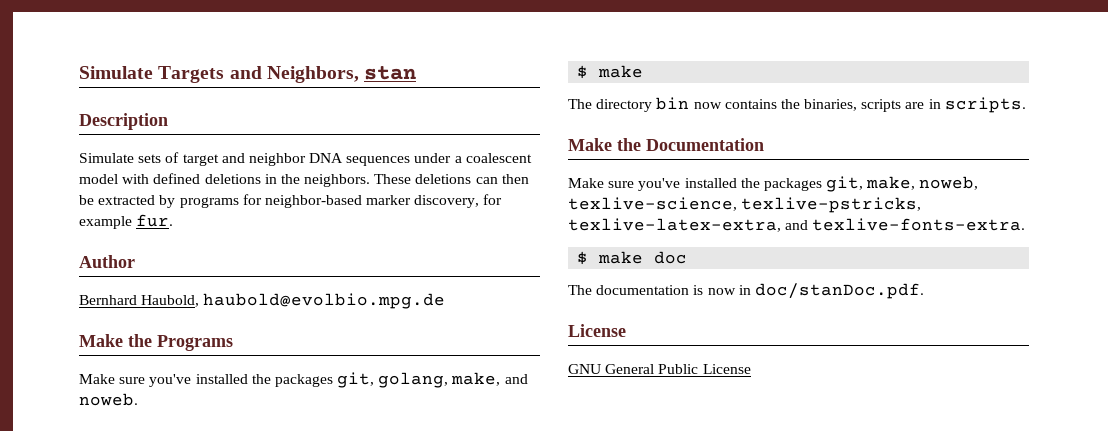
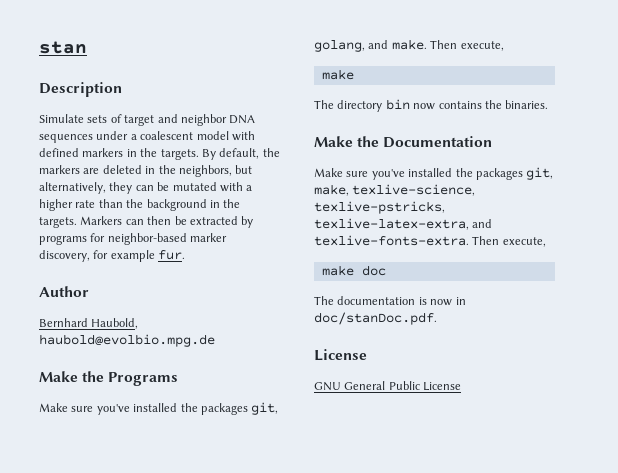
- Simulate Targets and Neighbors, stan
+ stan
- Simulate sets of target and neighbor DNA sequences under a coalescent model with defined deletions in the neighbors. These deletions can then be extracted by programs for neighbor-based marker discovery, for example fur.
+ Simulate sets of target and neighbor DNA sequences under a coalescent model with defined markers in the targets. By default, the markers are deleted in the neighbors, but alternatively, they can be mutated with a higher rate than the background in the targets. Markers can then be extracted by programs for neighbor-based marker discovery, for example fur.
- Make sure you've installed the packages git, golang, make, and noweb.
- $ make
+ Make sure you've installed the packages git, golang, and make. Then execute,
+ make
- The directory bin now contains the binaries, scripts are in scripts.
+ The directory bin now contains the binaries.
- Make sure you've installed the packages git, make, noweb, texlive-science, texlive-pstricks, texlive-latex-extra, and texlive-fonts-extra.
- $ make doc
+ Make sure you've installed the packages git, make, texlive-science, texlive-pstricks, texlive-latex-extra, and texlive-fonts-extra. Then execute,
+ make doc

